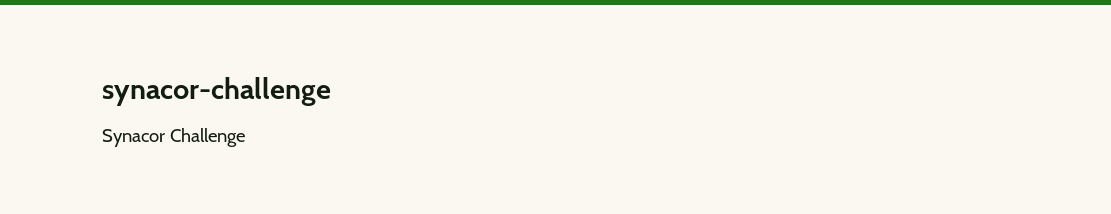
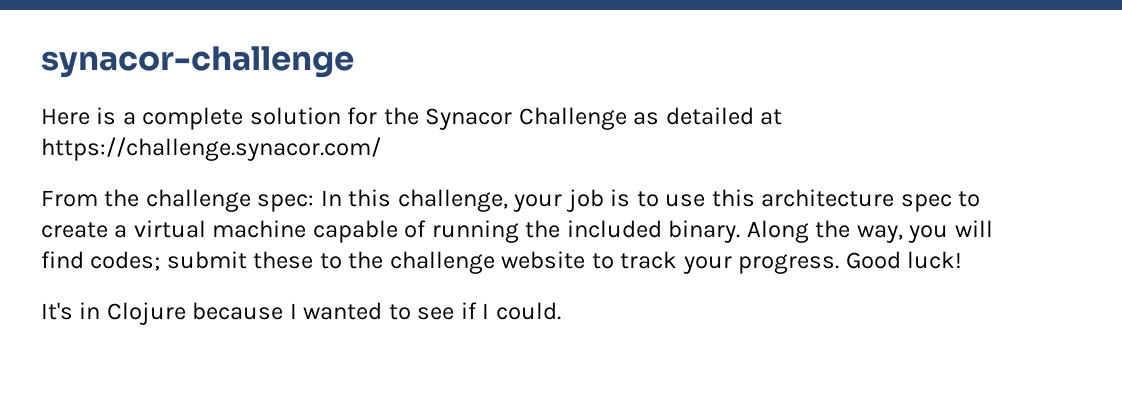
- Synacor Challenge
+ Here is a complete solution for the Synacor Challenge as detailed at https://challenge.synacor.com/
+ From the challenge spec: In this challenge, your job is to use this architecture spec to create a virtual machine capable of running the included binary. Along the way, you will find codes; submit these to the challenge website to track your progress. Good luck!
+ It's in Clojure because I wanted to see if I could.

